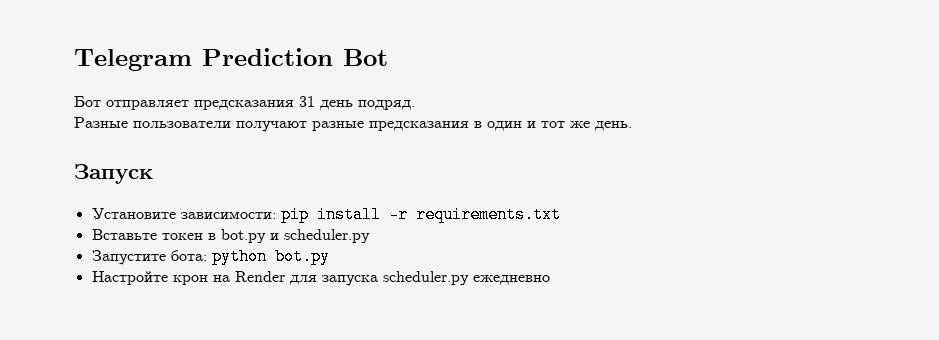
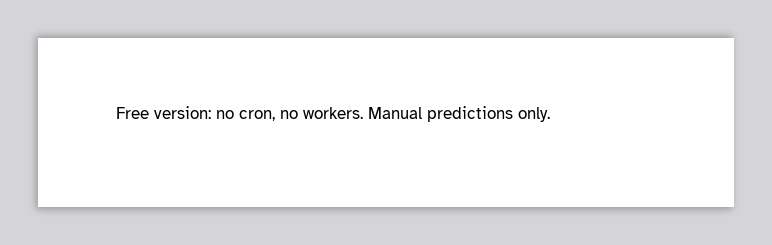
- Telegram Prediction Bot
- Бот отправляет предсказания 31 день подряд.
- Разные пользователи получают разные предсказания в один и тот же день.
- Запуск
- Установите зависимости: pip install -r requirements.txt
- Вставьте токен в bot.py и scheduler.py
- Запустите бота: python bot.py
- Настройте крон на Render для запуска scheduler.py ежедневно
+ Free version: no cron, no workers. Manual predictions only.

